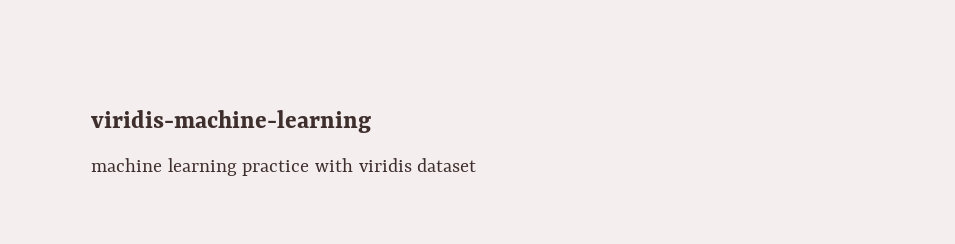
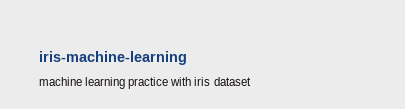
- viridis-machine-learning
+ iris-machine-learning
- machine learning practice with viridis dataset
+ machine learning practice with iris dataset

